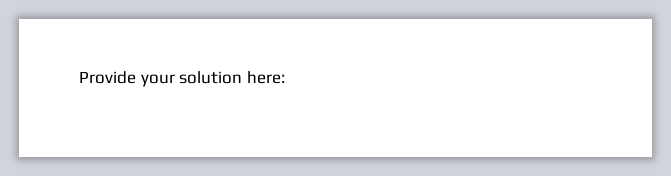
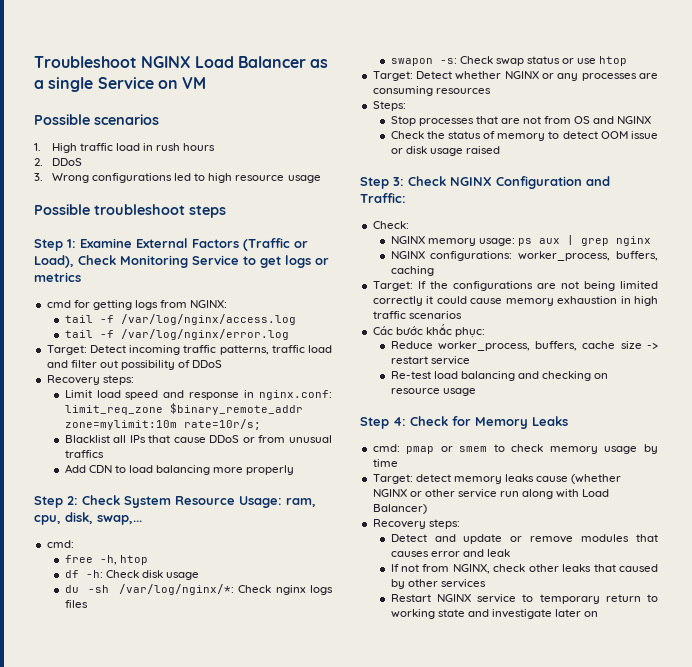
- Provide your solution here:
+ Troubleshoot NGINX Load Balancer as a single Service on VM
+ Possible scenarios
+ 1. High traffic load in rush hours
+ 2. DDoS
+ 3. Wrong configurations led to high resource usage
+ Possible troubleshoot steps
+ Step 1: Examine External Factors (Traffic or Load), Check Monitoring Service to get logs or metrics
+ cmd for getting logs from NGINX:
+ tail -f /var/log/nginx/access.log
+ tail -f /var/log/nginx/error.log
+ Target: Detect incoming traffic patterns, traffic load and filter out possibility of DDoS
+ Recovery steps:
+ Limit load speed and response in nginx.conf: limit_req_zone $binary_remote_addr zone=mylimit:10m rate=10r/s;
+ Blacklist all IPs that cause DDoS or from unusual traffics
+ Add CDN to load balancing more properly
+ Step 2: Check System Resource Usage: ram, cpu, disk, swap,...
+ cmd:
+ free -h, htop
+ df -h: Check disk usage
+ du -sh /var/log/nginx/*: Check nginx logs files
+ swapon -s: Check swap status or use htop
+ Target: Detect whether NGINX or any processes are consuming resources
+ Steps:
+ Stop processes that are not from OS and NGINX
+ Check the status of memory to detect OOM issue or disk usage raised
+ Step 3: Check NGINX Configuration and Traffic:
+ Check:
+ NGINX memory usage: ps aux | grep nginx
+ NGINX configurations: worker_process, buffers, caching
+ Target: If the configurations are not being limited correctly it could cause memory exhaustion in high traffic scenarios
+ Các bước khắc phục:
+ Reduce worker_process, buffers, cache size -> restart service
+ Re-test load balancing and checking on resource usage
+ Step 4: Check for Memory Leaks
+ cmd: pmap or smem to check memory usage by time
+ Target: detect memory leaks cause (whether NGINX or other service run along with Load Balancer)
+ Recovery steps:
+ Detect and update or remove modules that causes error and leak
+ If not from NGINX, check other leaks that caused by other services
+ Restart NGINX service to temporary return to working state and investigate later on

